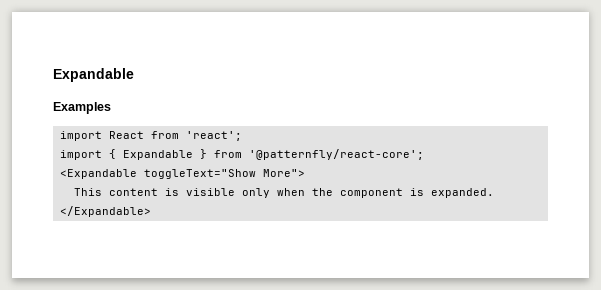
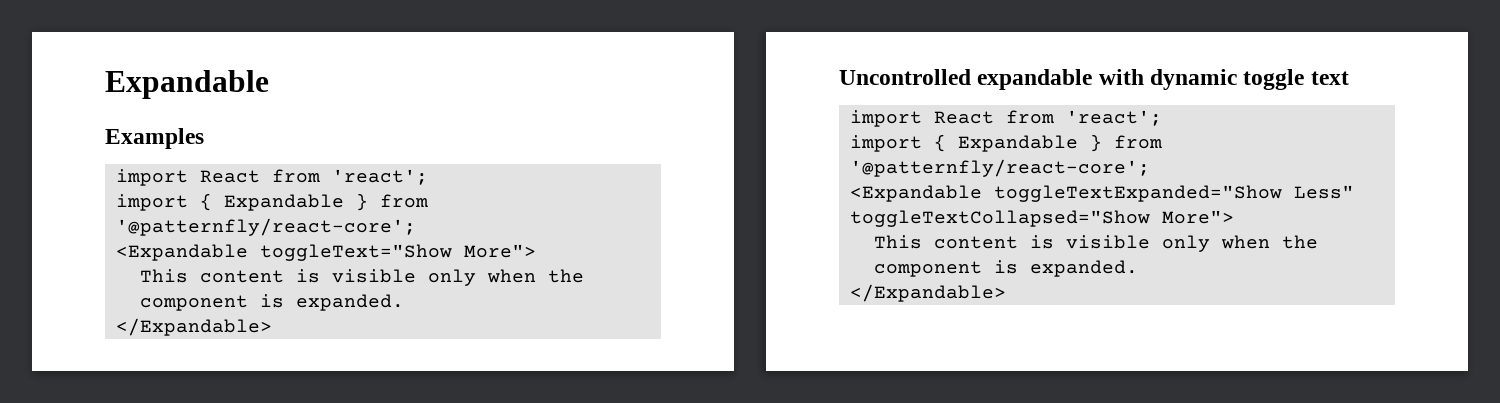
+ Uncontrolled expandable with dynamic toggle text
+ import React from 'react';
+ import { Expandable } from '@patternfly/react-core';
+ <Expandable toggleTextExpanded="Show Less" toggleTextCollapsed="Show More">
+ This content is visible only when the component is expanded.
+ </Expandable>

